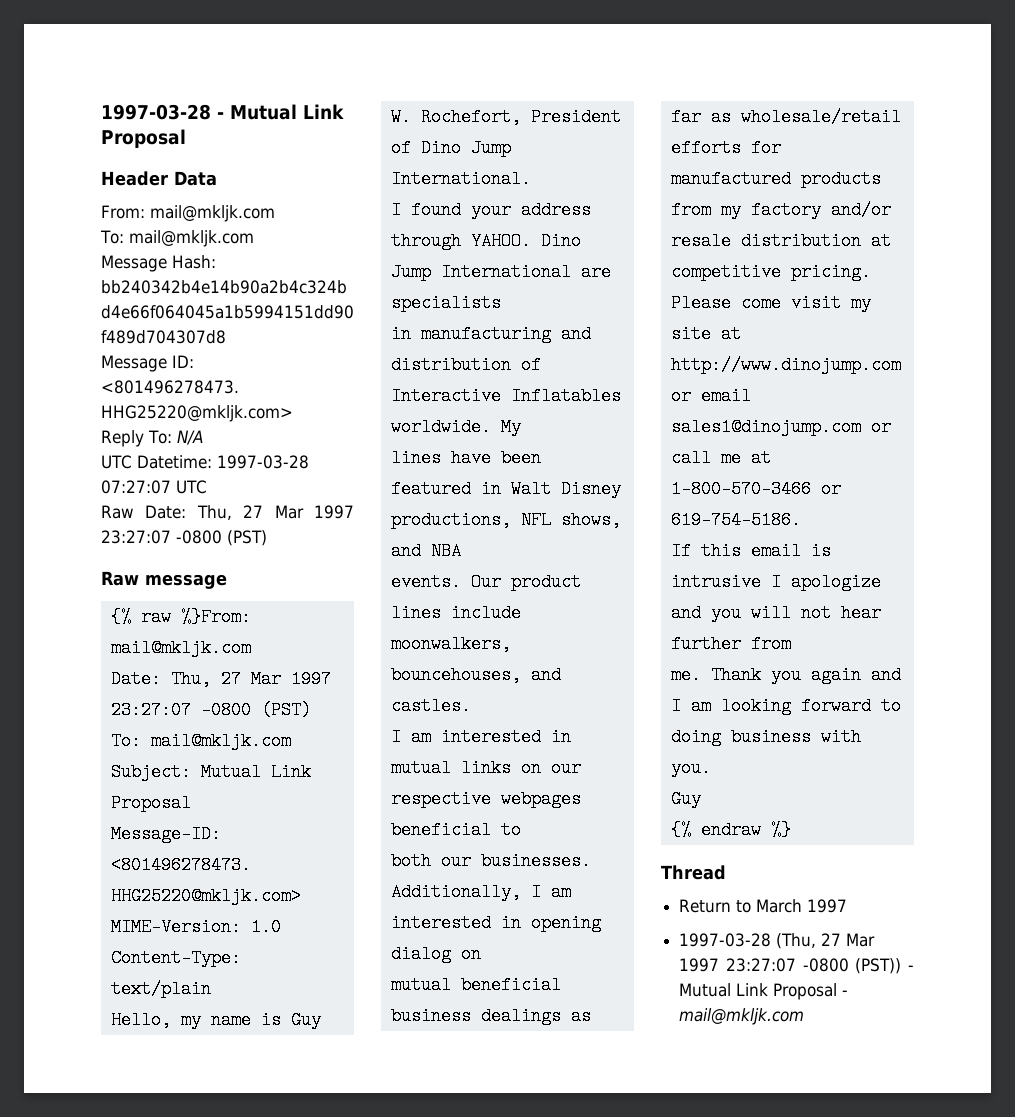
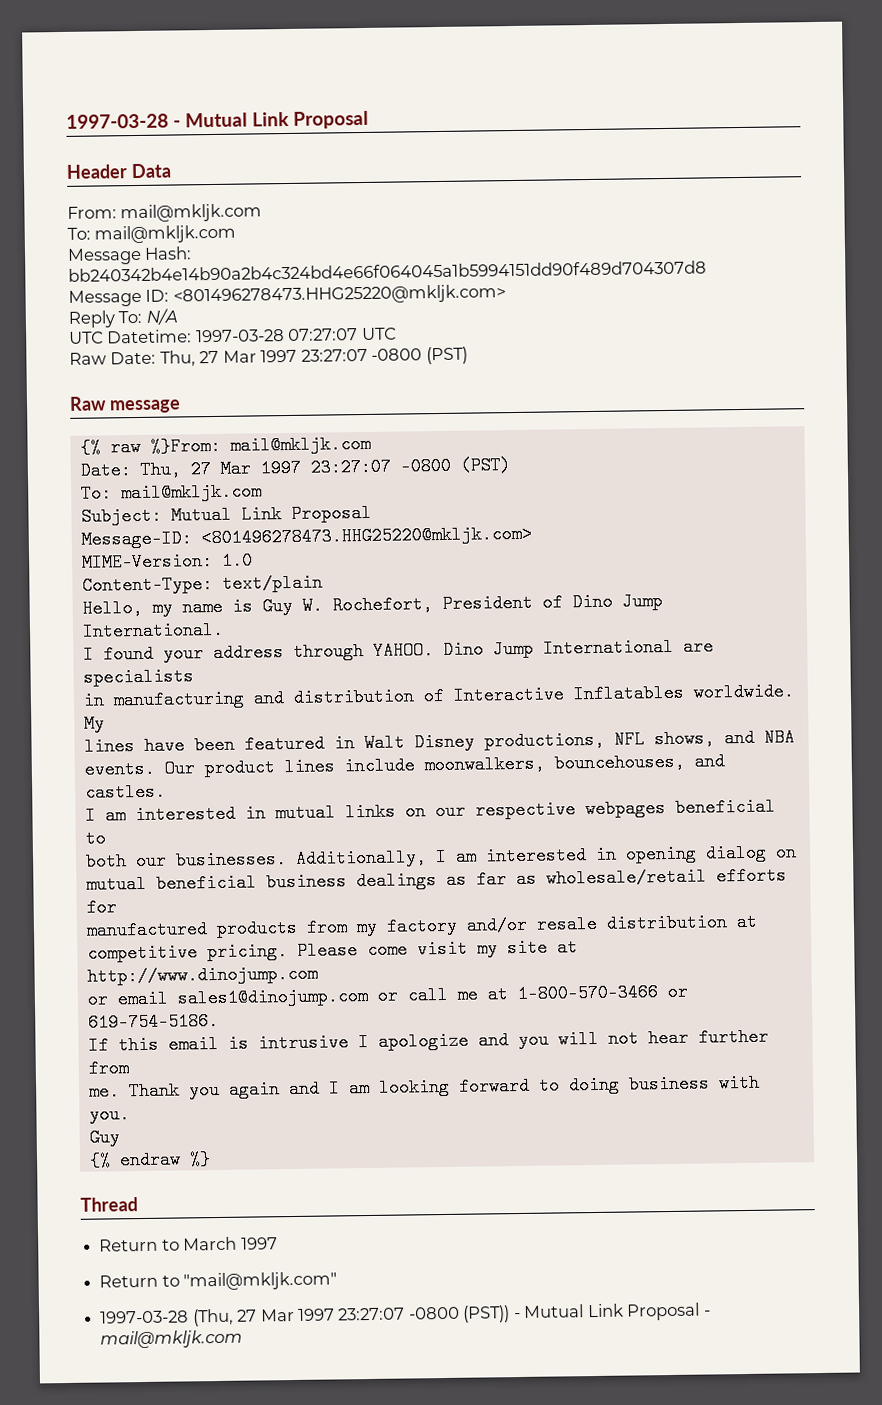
+ Return to "mail@mkljk.com"

